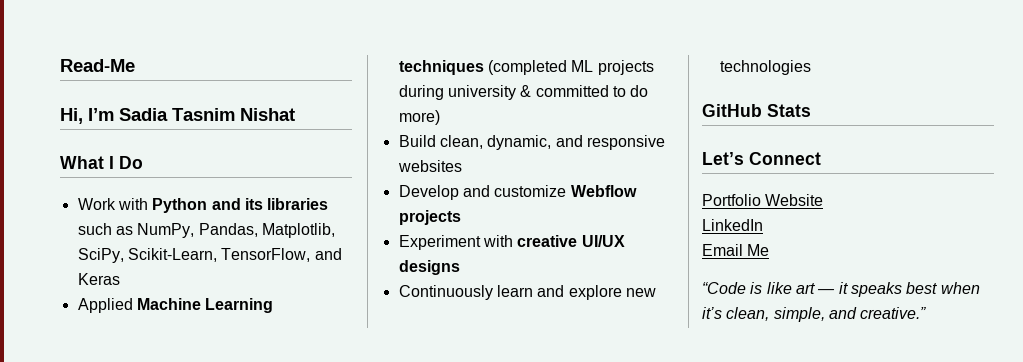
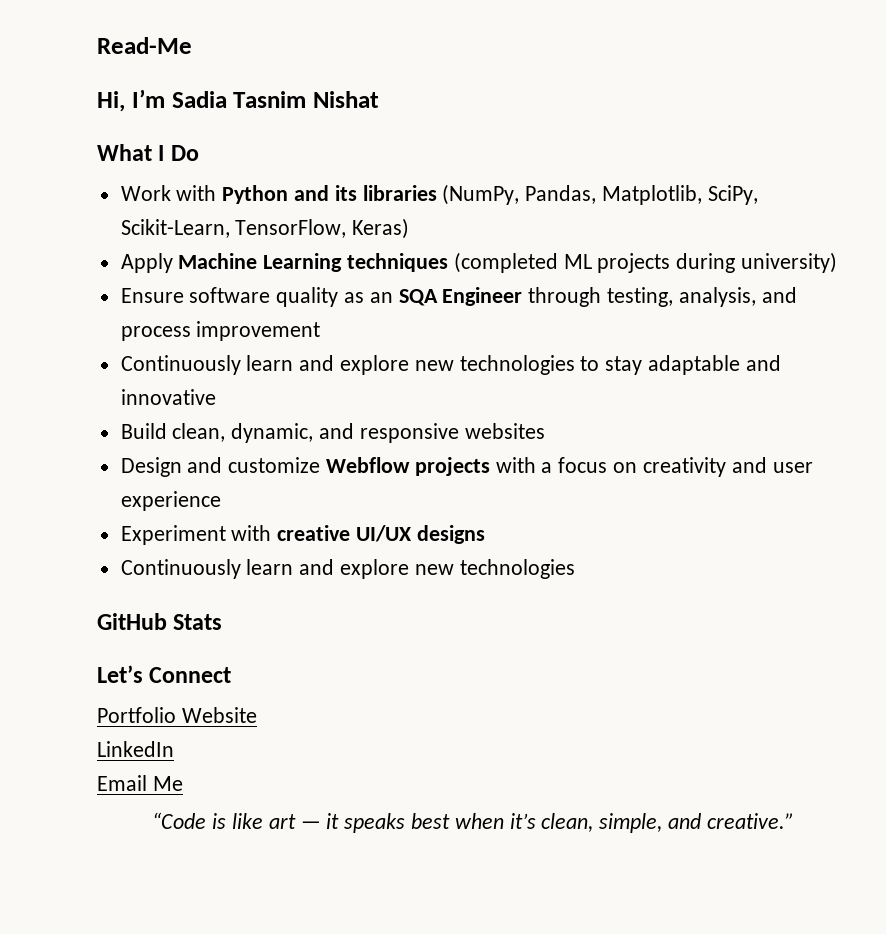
- Work with Python and its libraries such as NumPy, Pandas, Matplotlib, SciPy, Scikit-Learn, TensorFlow, and Keras
- Applied Machine Learning techniques (completed ML projects during university & committed to do more)
+ Work with Python and its libraries (NumPy, Pandas, Matplotlib, SciPy, Scikit-Learn, TensorFlow, Keras)
+ Apply Machine Learning techniques (completed ML projects during university)
+ Ensure software quality as an SQA Engineer through testing, analysis, and process improvement
+ Continuously learn and explore new technologies to stay adaptable and innovative
- Develop and customize Webflow projects
+ Design and customize Webflow projects with a focus on creativity and user experience

